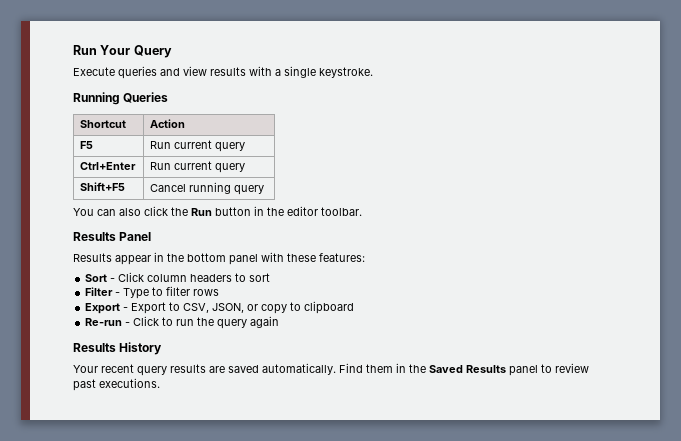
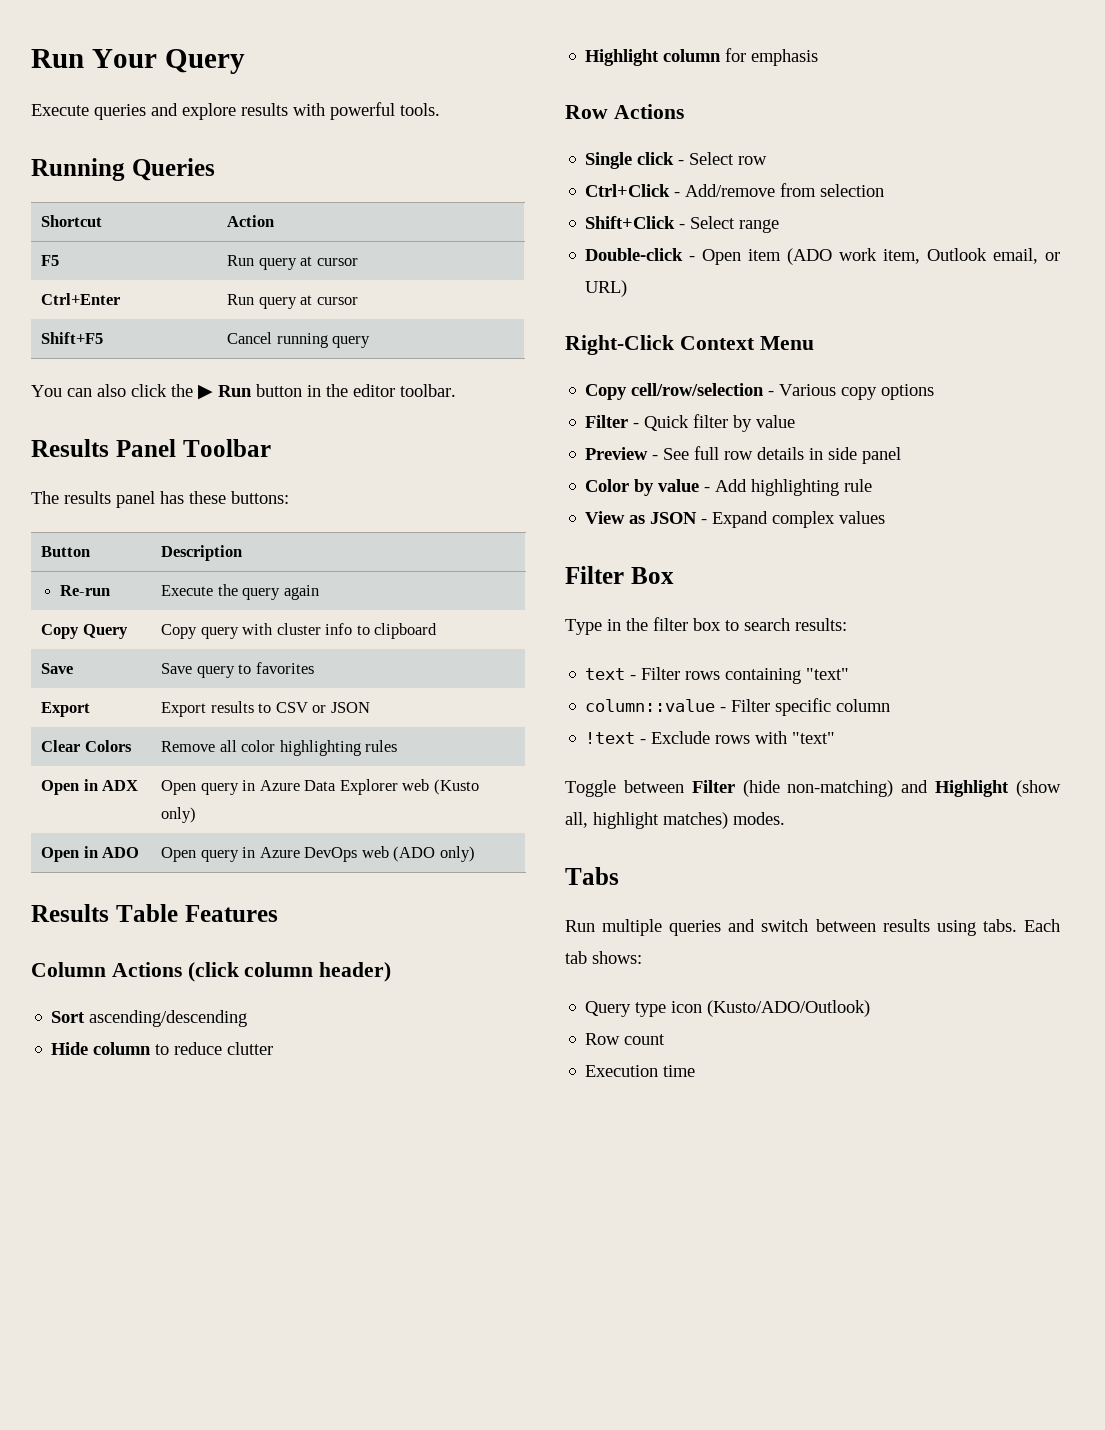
- Execute queries and view results with a single keystroke.
+ Execute queries and explore results with powerful tools.
- F5 | Run current query
+ F5 | Run query at cursor
- Ctrl+Enter | Run current query
+ Ctrl+Enter | Run query at cursor
- You can also click the Run button in the editor toolbar.
+ You can also click the ▶ Run button in the editor toolbar.
- Results Panel
- Results appear in the bottom panel with these features:
- Sort - Click column headers to sort
- Filter - Type to filter rows
- Export - Export to CSV, JSON, or copy to clipboard
- Re-run - Click to run the query again
- Results History
- Your recent query results are saved automatically. Find them in the Saved Results panel to review past executions.
+ Results Panel Toolbar
+ The results panel has these buttons:
+ Button | Description
+ Re-run | Execute the query again
+ Copy Query | Copy query with cluster info to clipboard
+ Save | Save query to favorites
+ Export | Export results to CSV or JSON
+ Clear Colors | Remove all color highlighting rules
+ Open in ADX | Open query in Azure Data Explorer web (Kusto only)
+ Open in ADO | Open query in Azure DevOps web (ADO only)
+ Results Table Features
+ Column Actions (click column header)
+ Sort ascending/descending
+ Hide column to reduce clutter
+ Highlight column for emphasis
+ Row Actions
+ Single click - Select row
+ Ctrl+Click - Add/remove from selection
+ Shift+Click - Select range
+ Double-click - Open item (ADO work item, Outlook email, or URL)
+ Right-Click Context Menu
+ Copy cell/row/selection - Various copy options
+ Filter - Quick filter by value
+ Preview - See full row details in side panel
+ Color by value - Add highlighting rule
+ View as JSON - Expand complex values
+ Filter Box
+ Type in the filter box to search results:
+ text - Filter rows containing "text"
+ column::value - Filter specific column
+ !text - Exclude rows with "text"
+ Toggle between Filter (hide non-matching) and Highlight (show all, highlight matches) modes.
+ Tabs
+ Run multiple queries and switch between results using tabs. Each tab shows:
+ Query type icon (Kusto/ADO/Outlook)
+ Row count
+ Execution time

